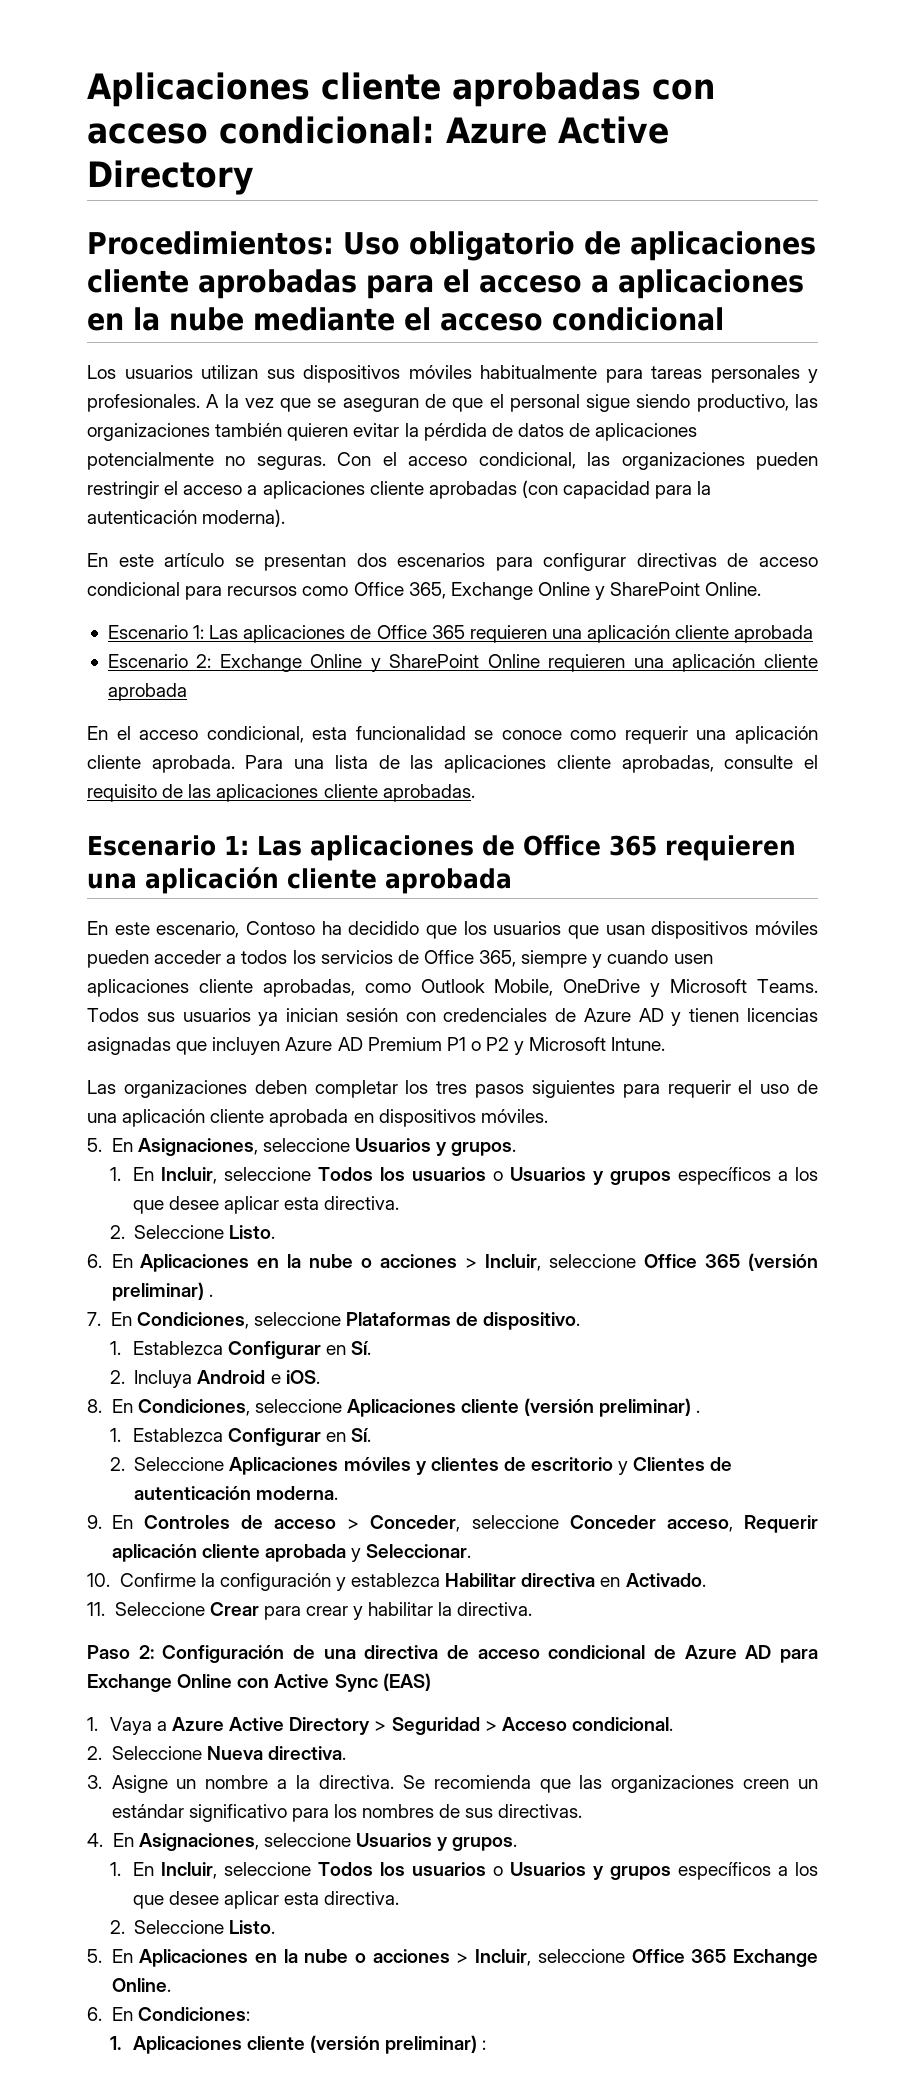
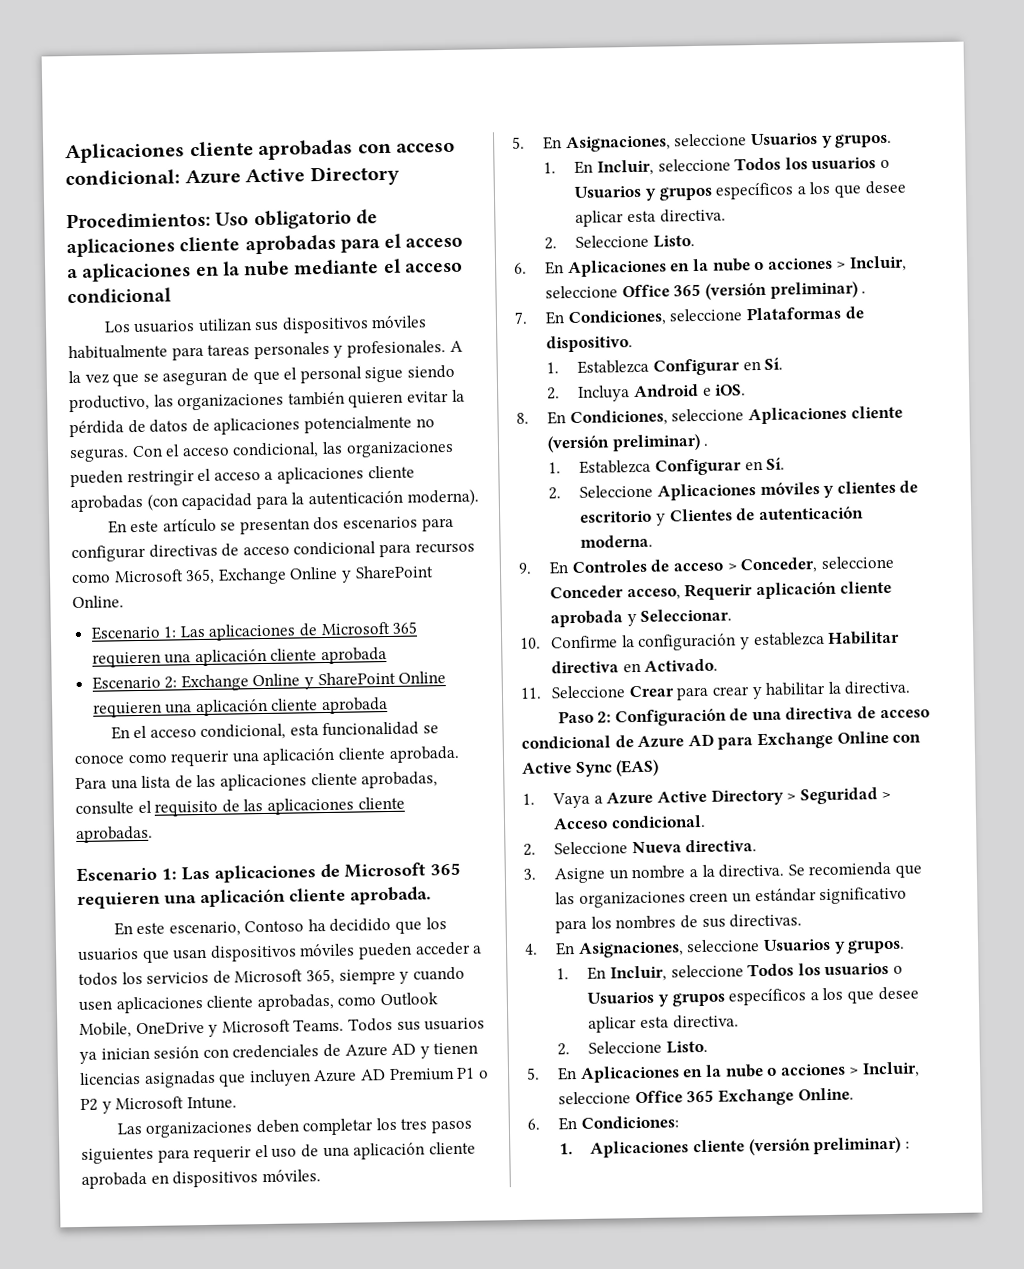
- En este artículo se presentan dos escenarios para configurar directivas de acceso condicional para recursos como Office 365, Exchange Online y SharePoint Online.
- Escenario 1: Las aplicaciones de Office 365 requieren una aplicación cliente aprobada
+ En este artículo se presentan dos escenarios para configurar directivas de acceso condicional para recursos como Microsoft 365, Exchange Online y SharePoint Online.
+ Escenario 1: Las aplicaciones de Microsoft 365 requieren una aplicación cliente aprobada
  Para una lista de las aplicaciones cliente aprobadas, consulte el requisito de las aplicaciones cliente aprobadas.
- Escenario 1: Las aplicaciones de Office 365 requieren una aplicación cliente aprobada
+ Escenario 1: Las aplicaciones de Microsoft 365 requieren una aplicación cliente aprobada.
- En este escenario, Contoso ha decidido que los usuarios que usan dispositivos móviles pueden acceder a todos los servicios de Office 365, siempre y cuando usen aplicaciones cliente aprobadas, como Outlook Mobile, OneDrive y Microsoft Teams.
+ En este escenario, Contoso ha decidido que los usuarios que usan dispositivos móviles pueden acceder a todos los servicios de Microsoft 365, siempre y cuando usen aplicaciones cliente aprobadas, como Outlook Mobile, OneDrive y Microsoft Teams.

